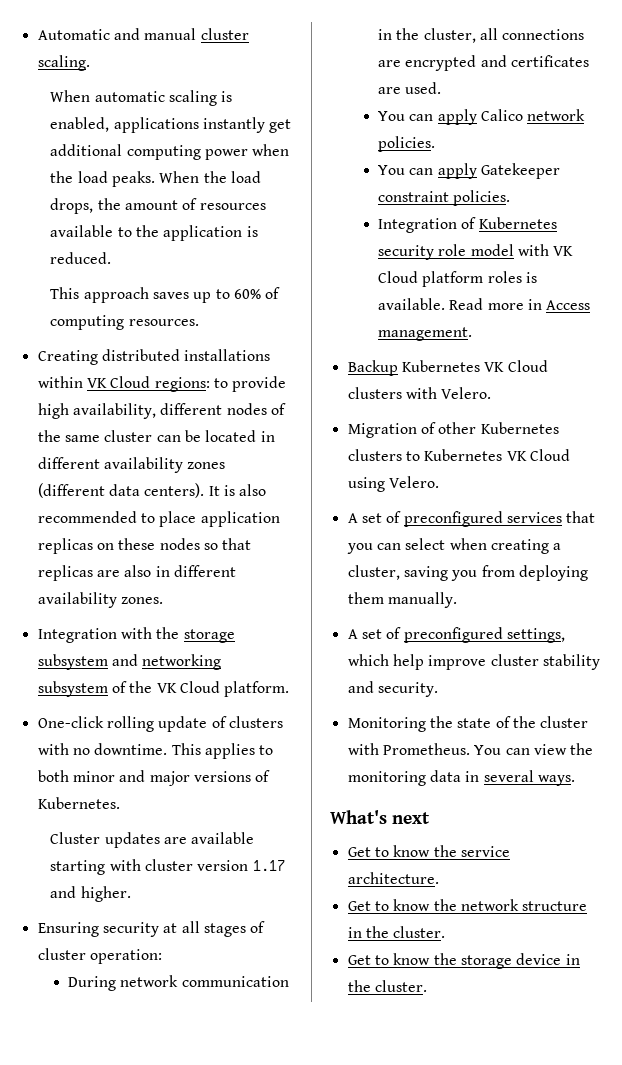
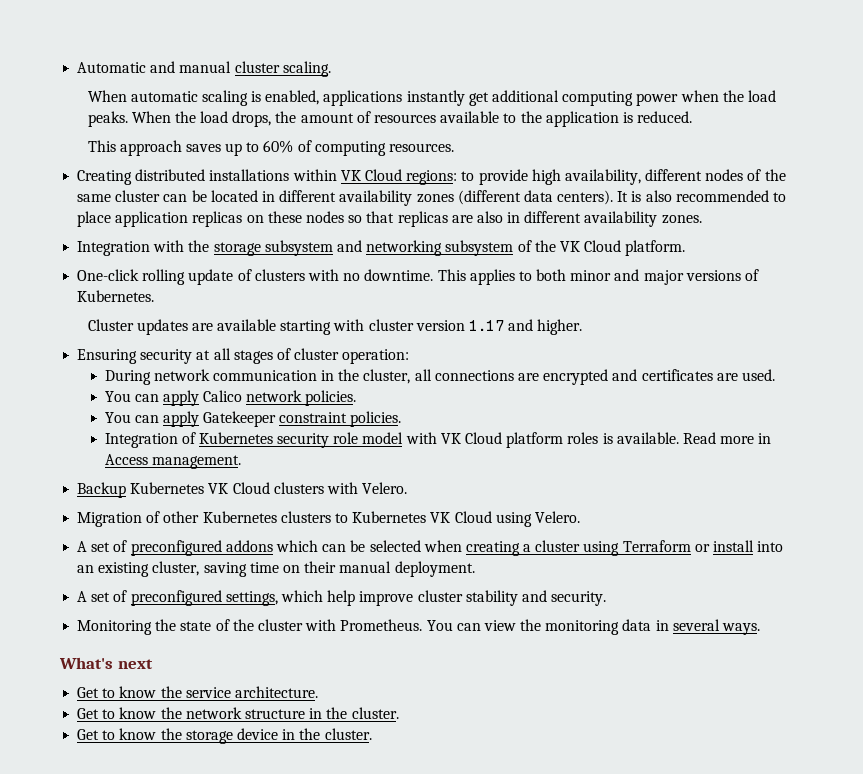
- A set of preconfigured services that you can select when creating a cluster, saving you from deploying them manually.
+ A set of preconfigured addons which can be selected when creating a cluster using Terraform or install into an existing cluster, saving time on their manual deployment.

